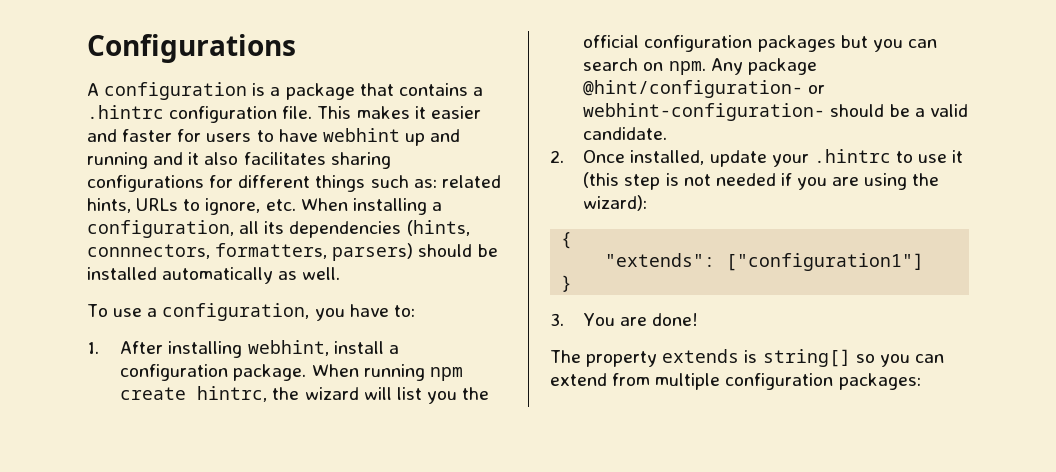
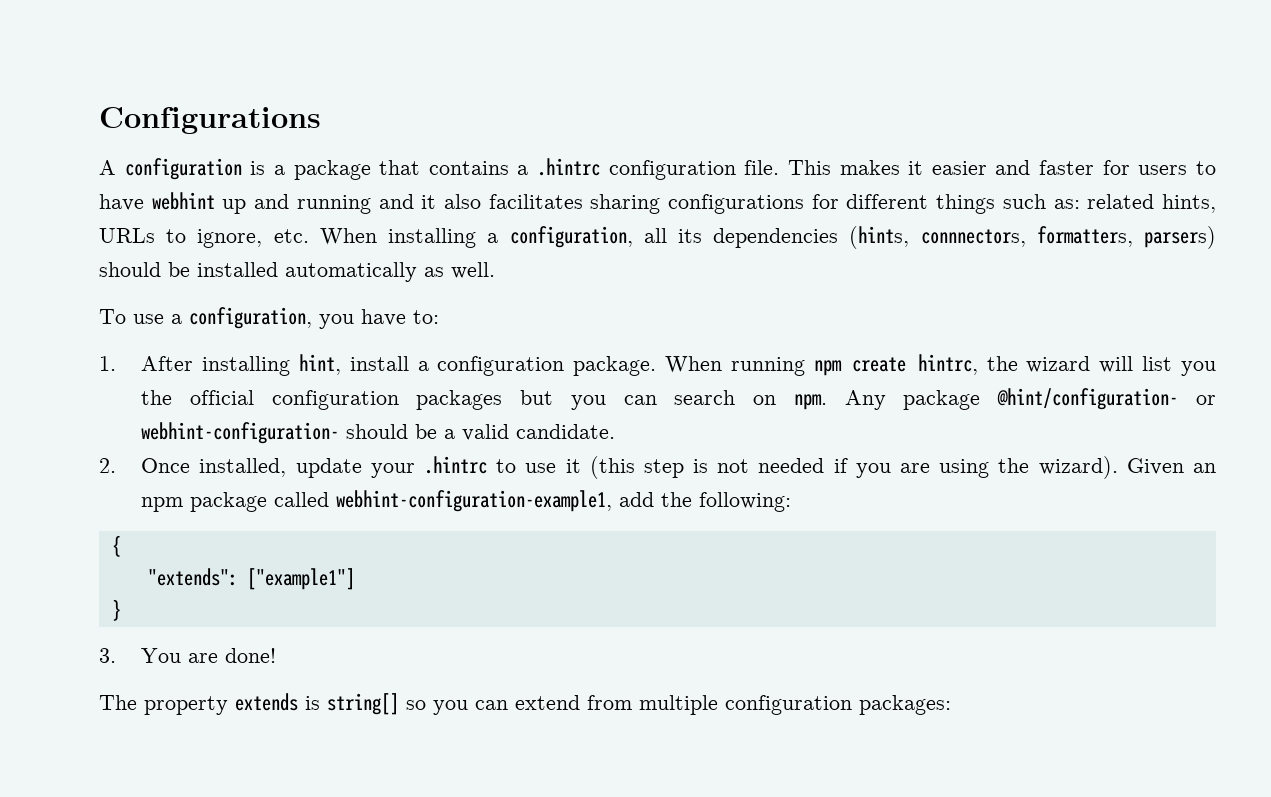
- 1. After installing webhint, install a configuration package.
+ 1. After installing hint, install a configuration package.
- 2. Once installed, update your .hintrc to use it (this step is not needed if you are using the wizard):
+ 2. Once installed, update your .hintrc to use it (this step is not needed if you are using the wizard). Given an npm package called webhint-configuration-example1, add the following:
- "extends": ["configuration1"]
+ "extends": ["example1"]

